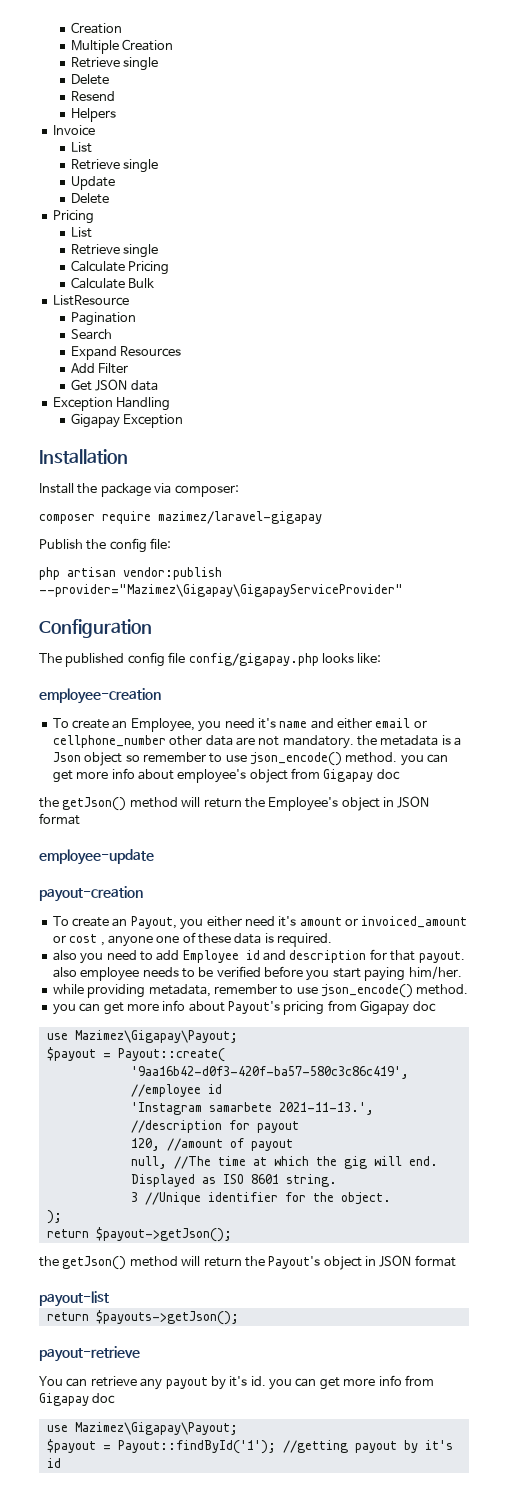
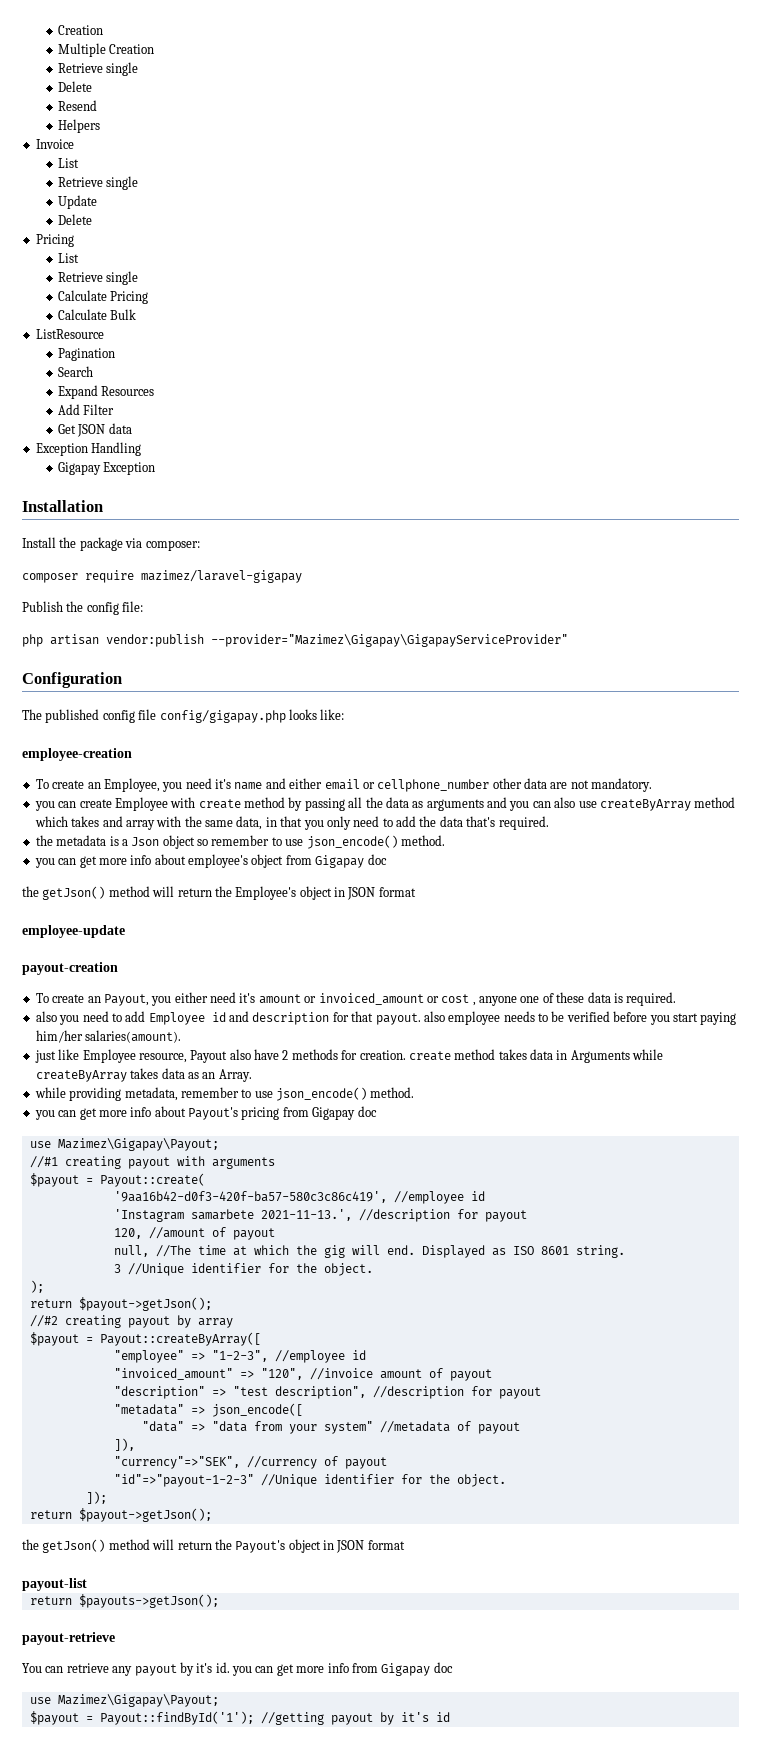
- To create an Employee, you need it's name and either email or cellphone_number other data are not mandatory. the metadata is a Json object so remember to use json_encode() method. you can get more info about employee's object from Gigapay doc
+ To create an Employee, you need it's name and either email or cellphone_number other data are not mandatory.
+ you can create Employee with create method by passing all the data as arguments and you can also use createByArray method which takes and array with the same data, in that you only need to add the data that's required.
+ the metadata is a Json object so remember to use json_encode() method.
+ you can get more info about employee's object from Gigapay doc
- also you need to add Employee id and description for that payout. also employee needs to be verified before you start paying him/her.
+ also you need to add Employee id and description for that payout. also employee needs to be verified before you start paying him/her salaries(amount).
+ just like Employee resource, Payout also have 2 methods for creation. create method takes data in Arguments while createByArray takes data as an Array.
+ //#1 creating payout with arguments
+ //#2 creating payout by array
+ $payout = Payout::createByArray([
+ "employee" => "1-2-3", //employee id
+ "invoiced_amount" => "120", //invoice amount of payout
+ "description" => "test description", //description for payout
+ "metadata" => json_encode([
+ "data" => "data from your system" //metadata of payout
+ ]),
+ "currency"=>"SEK", //currency of payout
+ "id"=>"payout-1-2-3" //Unique identifier for the object.
+ ]);
+ return $payout->getJson();

